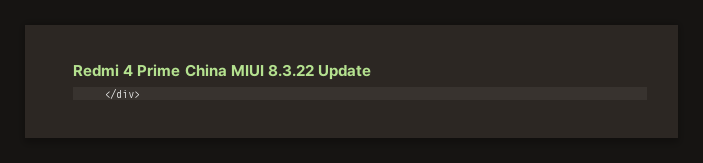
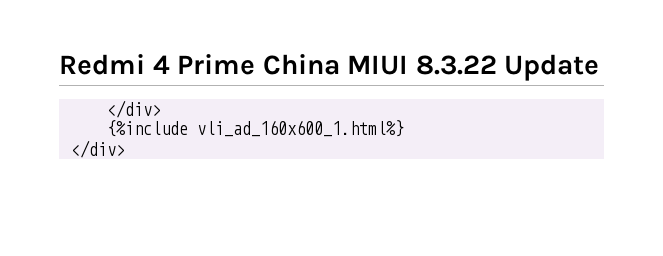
+ {%include vli_ad_160x600_1.html%}
+ </div>

